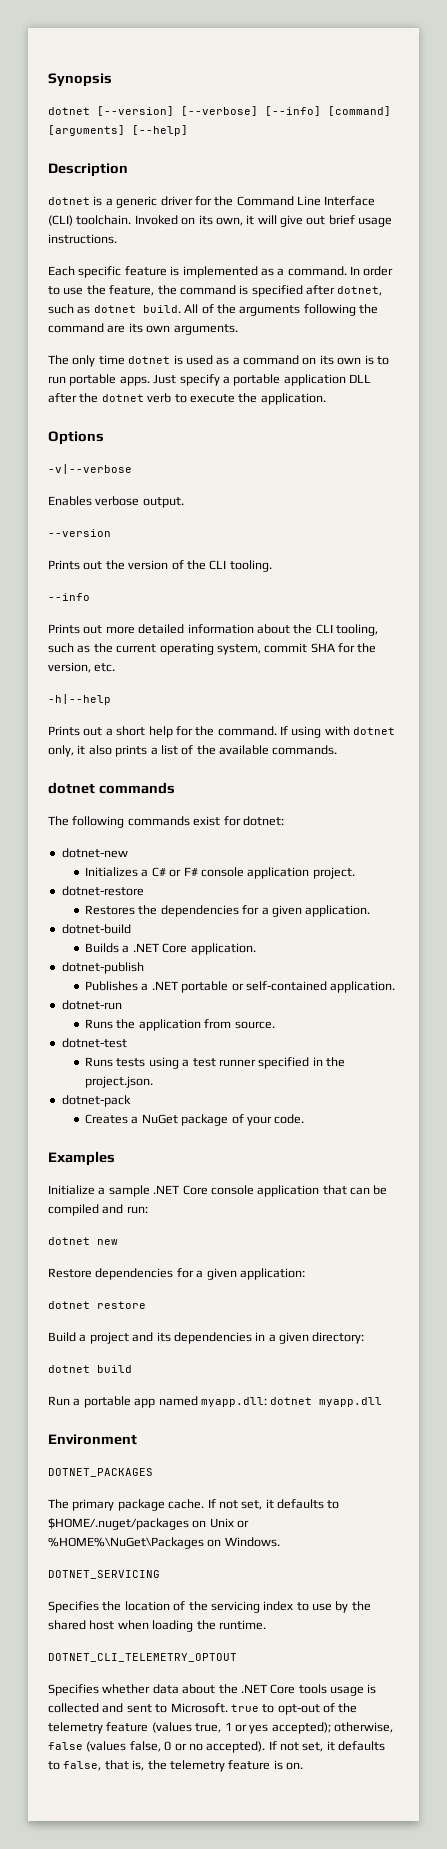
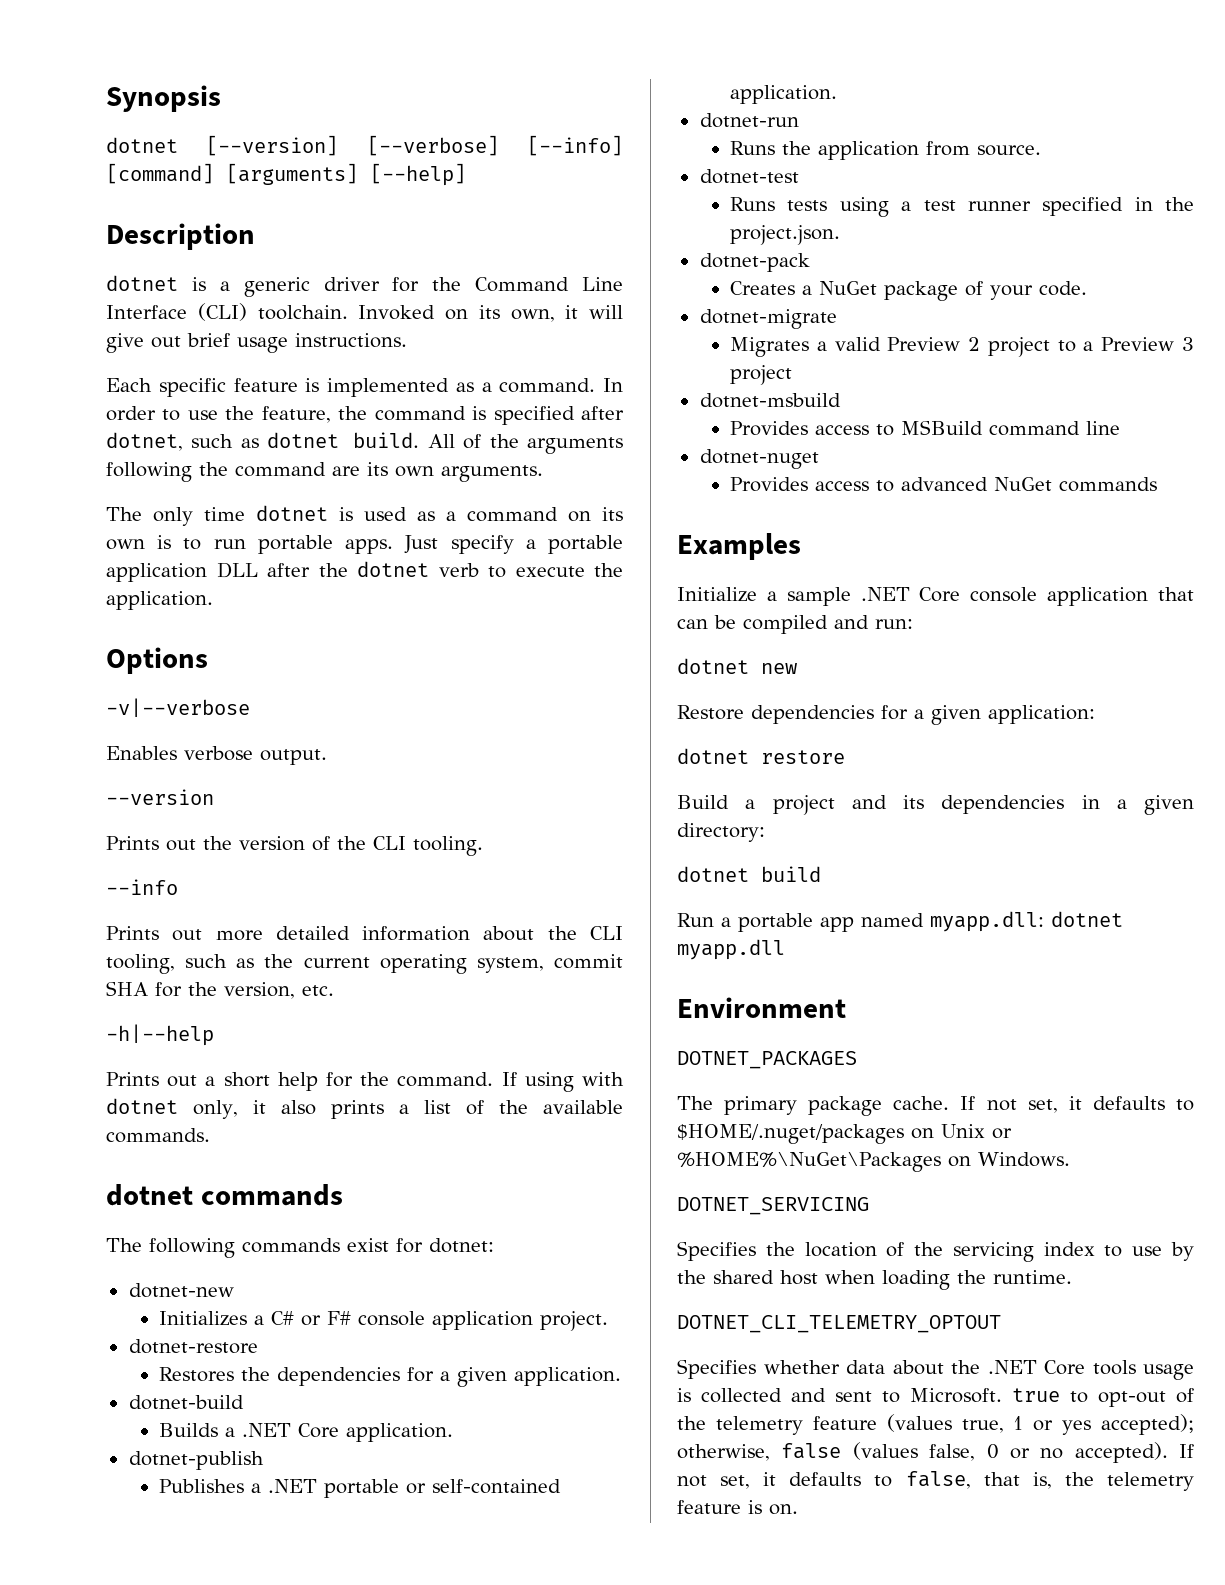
+ dotnet-migrate
+ Migrates a valid Preview 2 project to a Preview 3 project
+ dotnet-msbuild
+ Provides access to MSBuild command line
+ dotnet-nuget
+ Provides access to advanced NuGet commands

